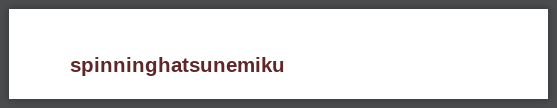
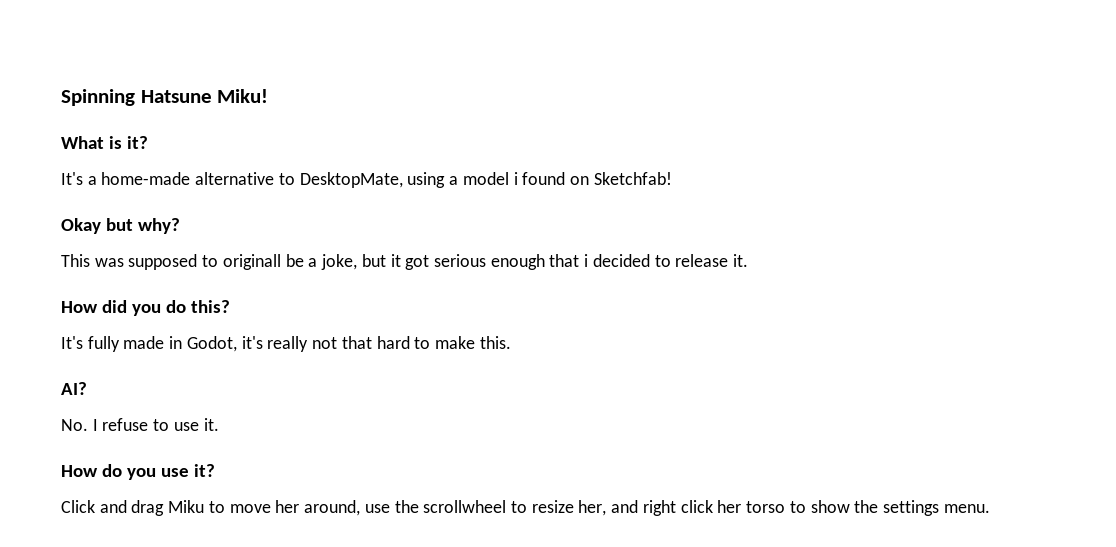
- spinninghatsunemiku
+ Spinning Hatsune Miku!
+ What is it?
+ It's a home-made alternative to DesktopMate, using a model i found on Sketchfab!
+ Okay but why?
+ This was supposed to originall be a joke, but it got serious enough that i decided to release it.
+ How did you do this?
+ It's fully made in Godot, it's really not that hard to make this.
+ AI?
+ No. I refuse to use it.
+ How do you use it?
+ Click and drag Miku to move her around, use the scrollwheel to resize her, and right click her torso to show the settings menu.

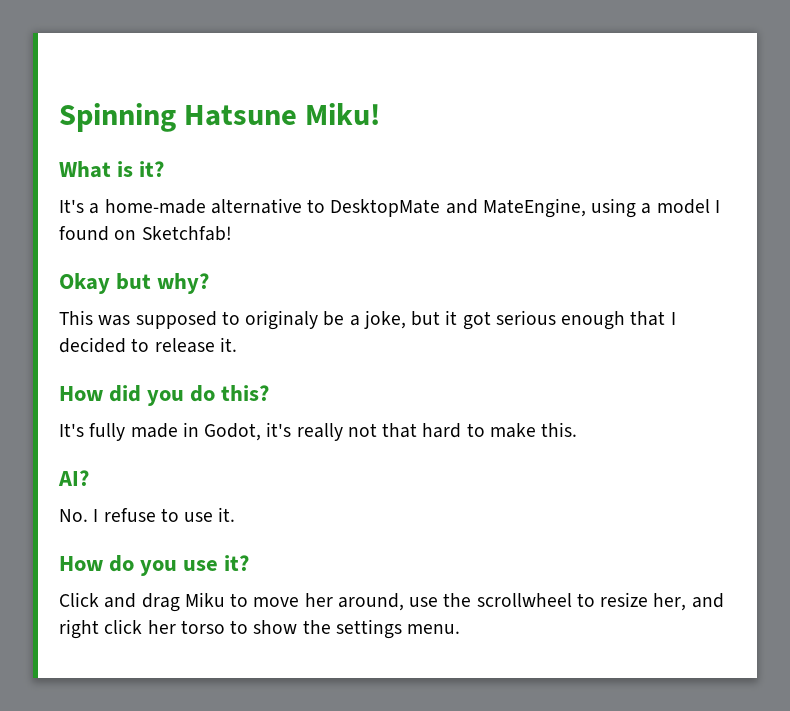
- It's a home-made alternative to DesktopMate, using a model i found on Sketchfab!
+ It's a home-made alternative to DesktopMate and MateEngine, using a model I found on Sketchfab!
- This was supposed to originall be a joke, but it got serious enough that i decided to release it.
+ This was supposed to originaly be a joke, but it got serious enough that I decided to release it.

